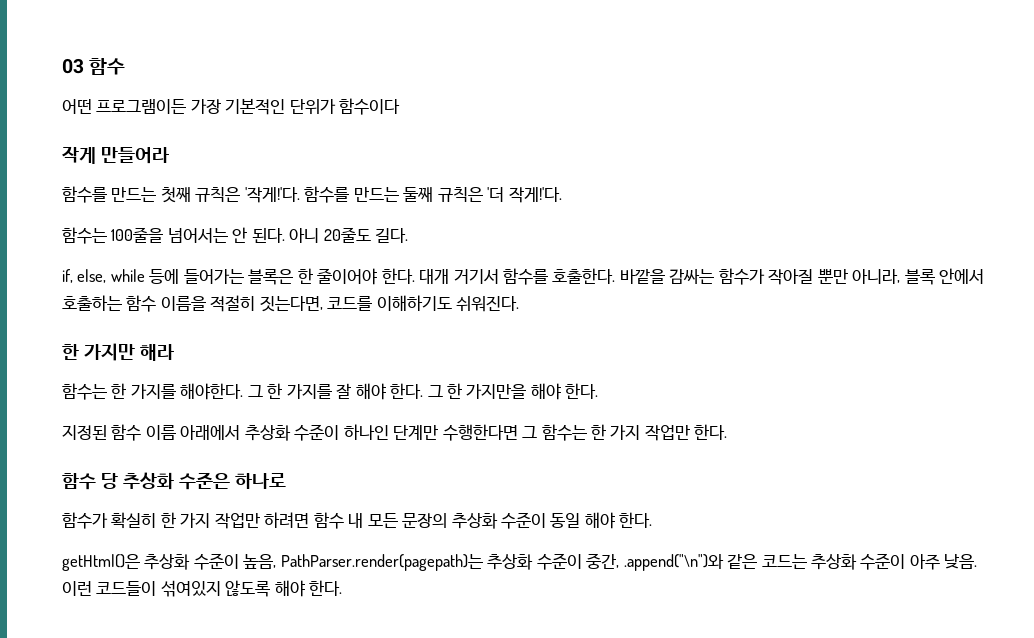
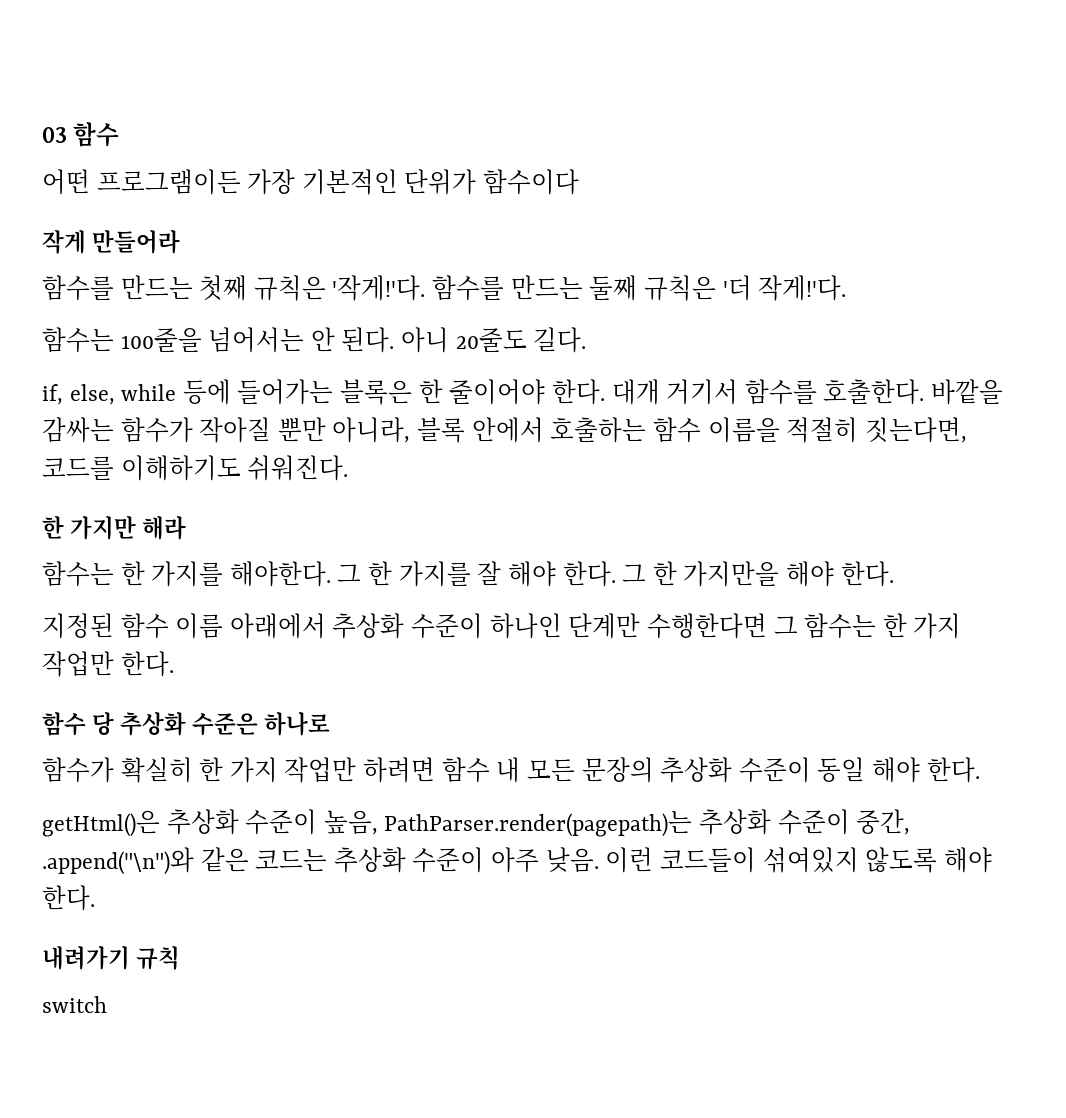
+ 내려가기 규칙
+ switch

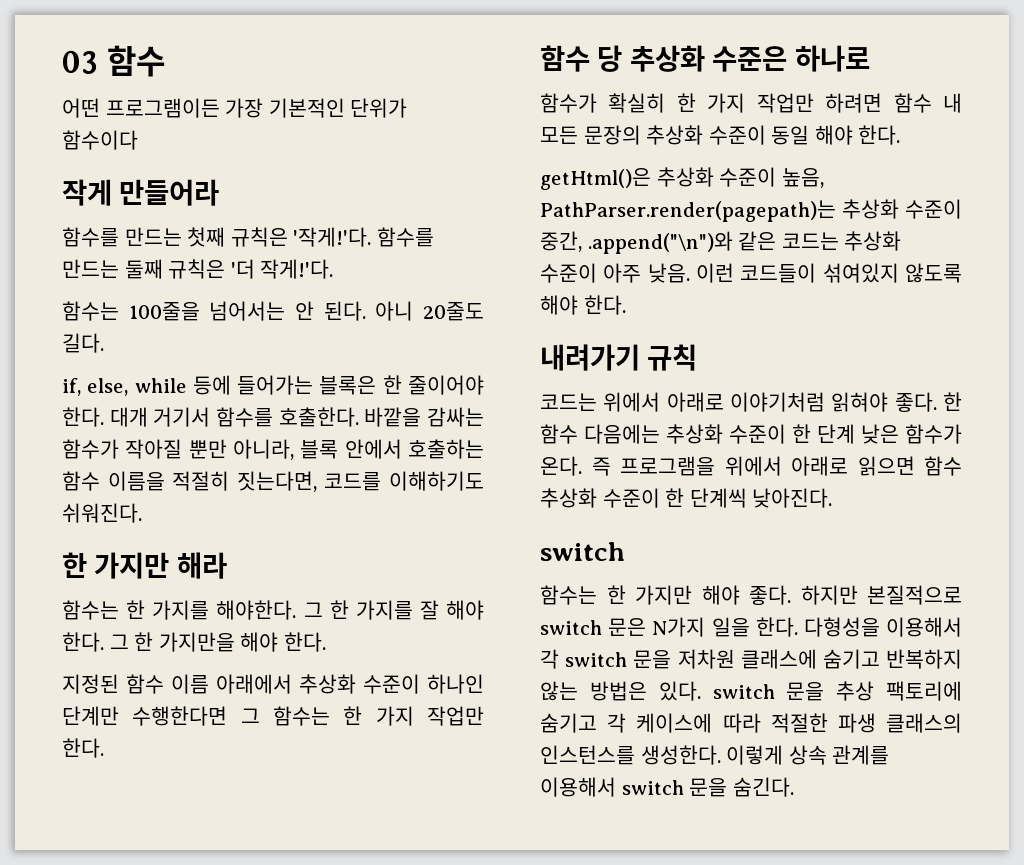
+ 코드는 위에서 아래로 이야기처럼 읽혀야 좋다. 한 함수 다음에는 추상화 수준이 한 단계 낮은 함수가 온다. 즉 프로그램을 위에서 아래로 읽으면 함수 추상화 수준이 한 단계씩 낮아진다.
  switch
+ 함수는 한 가지만 해야 좋다. 하지만 본질적으로 switch 문은 N가지 일을 한다. 다형성을 이용해서 각 switch 문을 저차원 클래스에 숨기고 반복하지 않는 방법은 있다. switch 문을 추상 팩토리에 숨기고 각 케이스에 따라 적절한 파생 클래스의 인스턴스를 생성한다. 이렇게 상속 관계를 이용해서 switch 문을 숨긴다.

